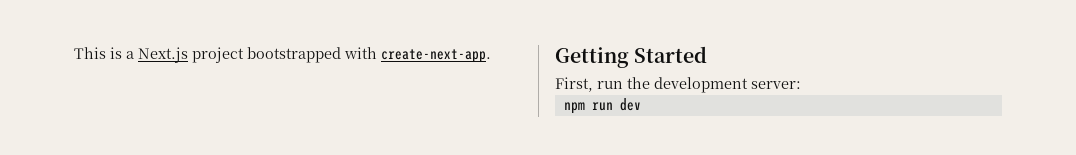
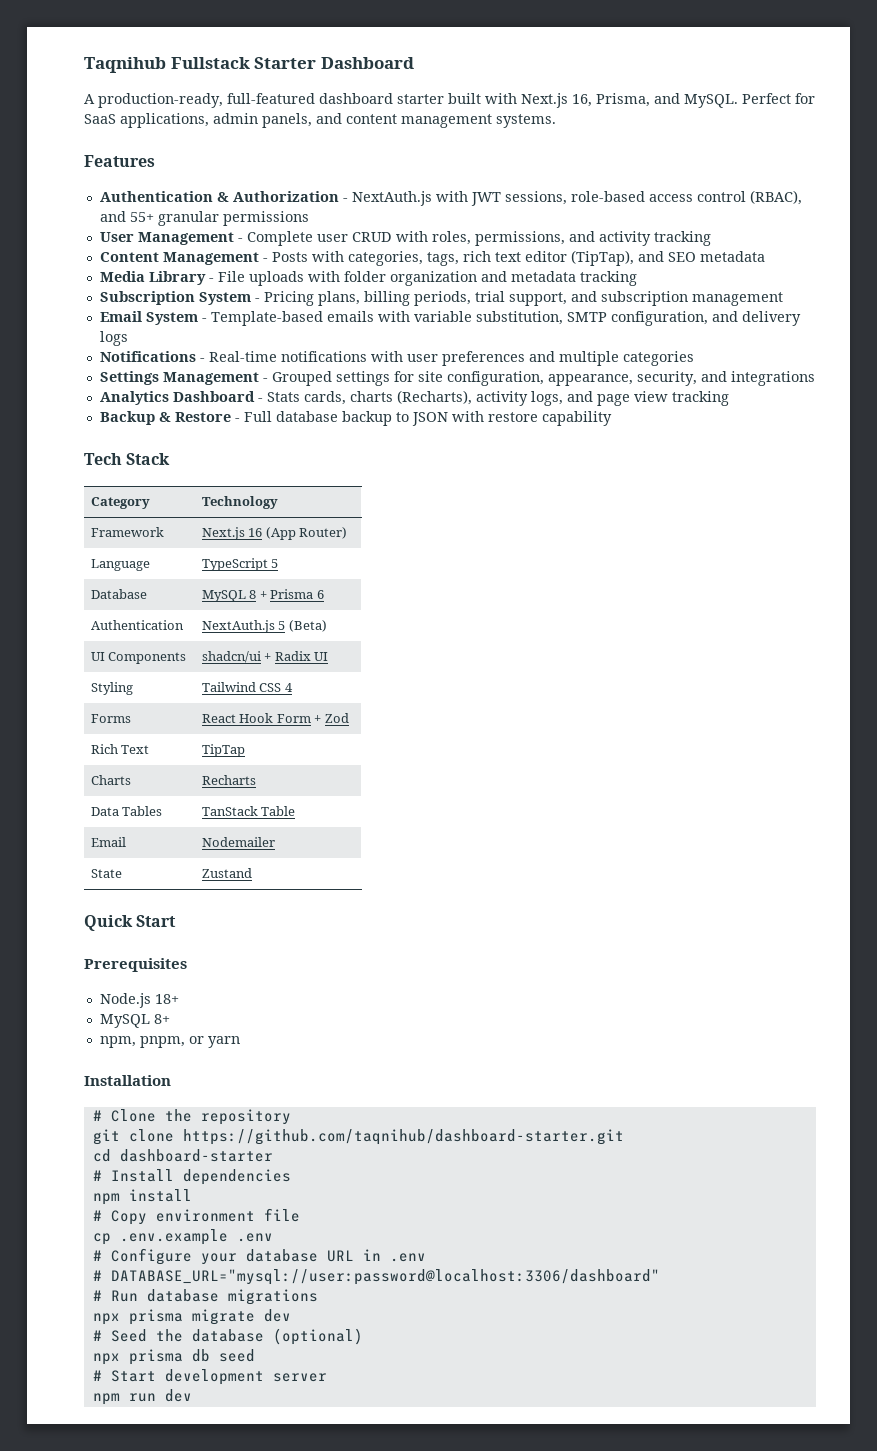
- This is a Next.js project bootstrapped with create-next-app.
- Getting Started
- First, run the development server:
+ Taqnihub Fullstack Starter Dashboard
+ A production-ready, full-featured dashboard starter built with Next.js 16, Prisma, and MySQL. Perfect for SaaS applications, admin panels, and content management systems.
+ Features
+ Authentication & Authorization - NextAuth.js with JWT sessions, role-based access control (RBAC), and 55+ granular permissions
+ User Management - Complete user CRUD with roles, permissions, and activity tracking
+ Content Management - Posts with categories, tags, rich text editor (TipTap), and SEO metadata
+ Media Library - File uploads with folder organization and metadata tracking
+ Subscription System - Pricing plans, billing periods, trial support, and subscription management
+ Email System - Template-based emails with variable substitution, SMTP configuration, and delivery logs
+ Notifications - Real-time notifications with user preferences and multiple categories
+ Settings Management - Grouped settings for site configuration, appearance, security, and integrations
+ Analytics Dashboard - Stats cards, charts (Recharts), activity logs, and page view tracking
+ Backup & Restore - Full database backup to JSON with restore capability
+ Tech Stack
+ Category | Technology
+ Framework | Next.js 16 (App Router)
+ Language | TypeScript 5
+ Database | MySQL 8 + Prisma 6
+ Authentication | NextAuth.js 5 (Beta)
+ UI Components | shadcn/ui + Radix UI
+ Styling | Tailwind CSS 4
+ Forms | React Hook Form + Zod
+ Rich Text | TipTap
+ Charts | Recharts
+ Data Tables | TanStack Table
+ Email | Nodemailer
+ State | Zustand
+ Quick Start
+ Prerequisites
+ Node.js 18+
+ MySQL 8+
+ npm, pnpm, or yarn
+ Installation
+ # Clone the repository
+ git clone https://github.com/taqnihub/dashboard-starter.git
+ cd dashboard-starter
+ # Install dependencies
+ npm install
+ # Copy environment file
+ cp .env.example .env
+ # Configure your database URL in .env
+ # DATABASE_URL="mysql://user:password@localhost:3306/dashboard"
+ # Run database migrations
+ npx prisma migrate dev
+ # Seed the database (optional)
+ npx prisma db seed
+ # Start development server

